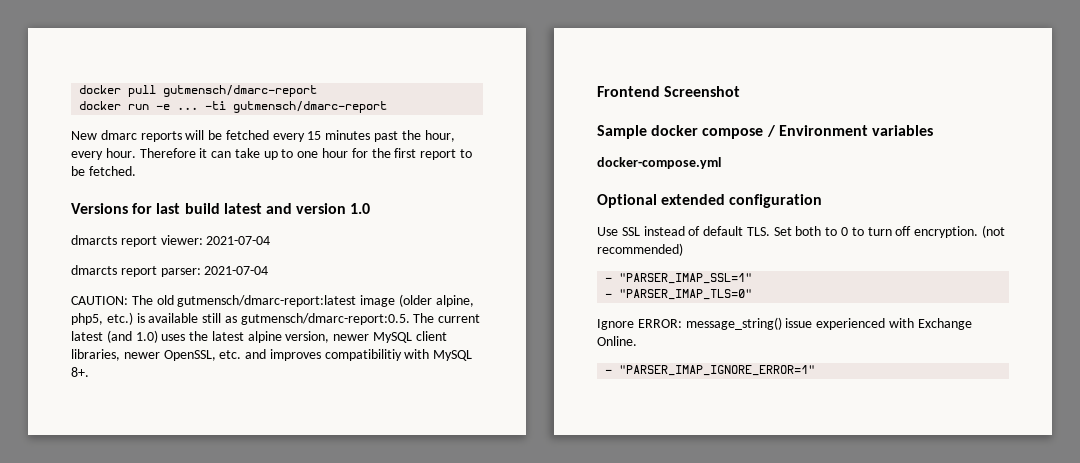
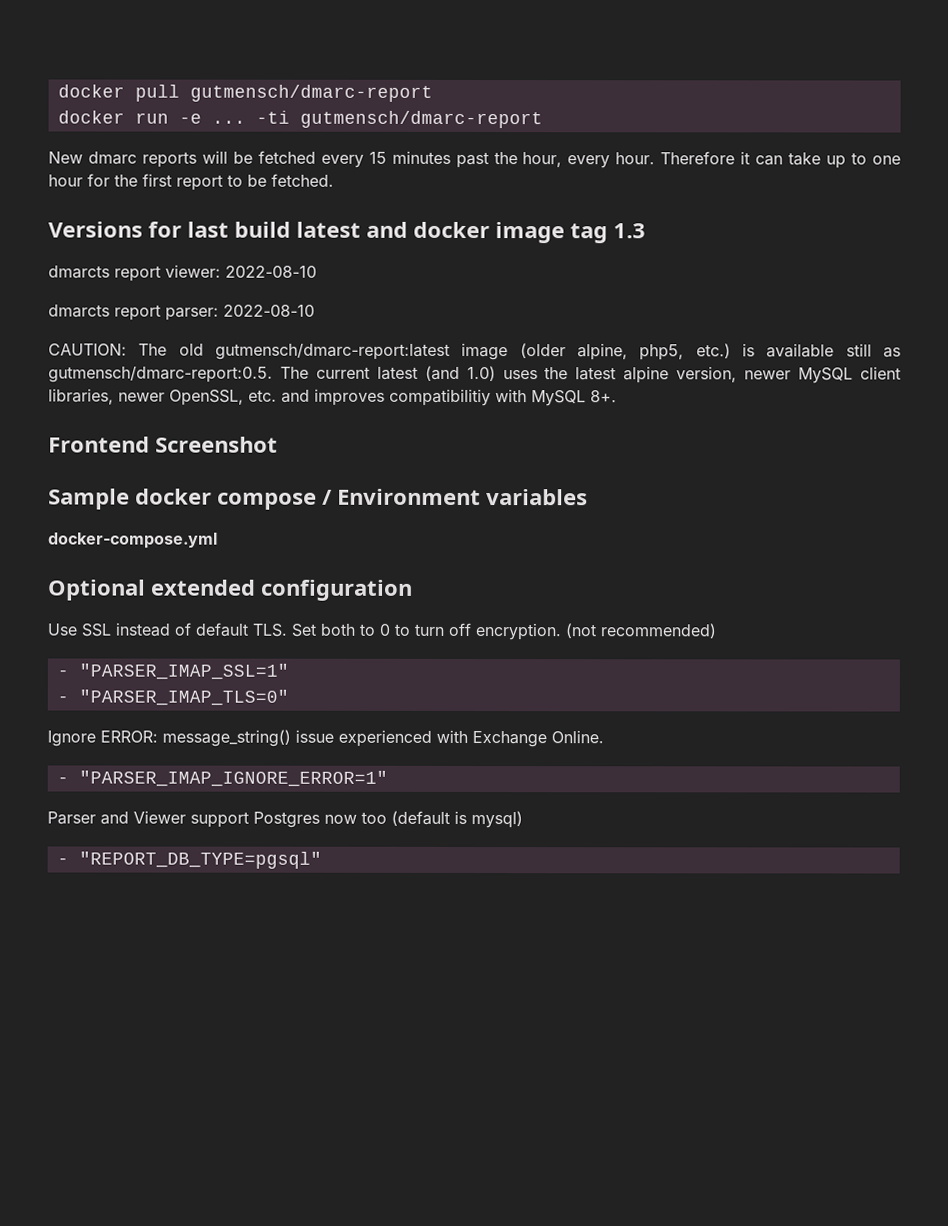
- Versions for last build latest and version 1.0
+ Versions for last build latest and docker image tag 1.3
- dmarcts report viewer: 2021-07-04
+ dmarcts report viewer: 2022-08-10
- dmarcts report parser: 2021-07-04
+ dmarcts report parser: 2022-08-10
+ Parser and Viewer support Postgres now too (default is mysql)
+ - "REPORT_DB_TYPE=pgsql"

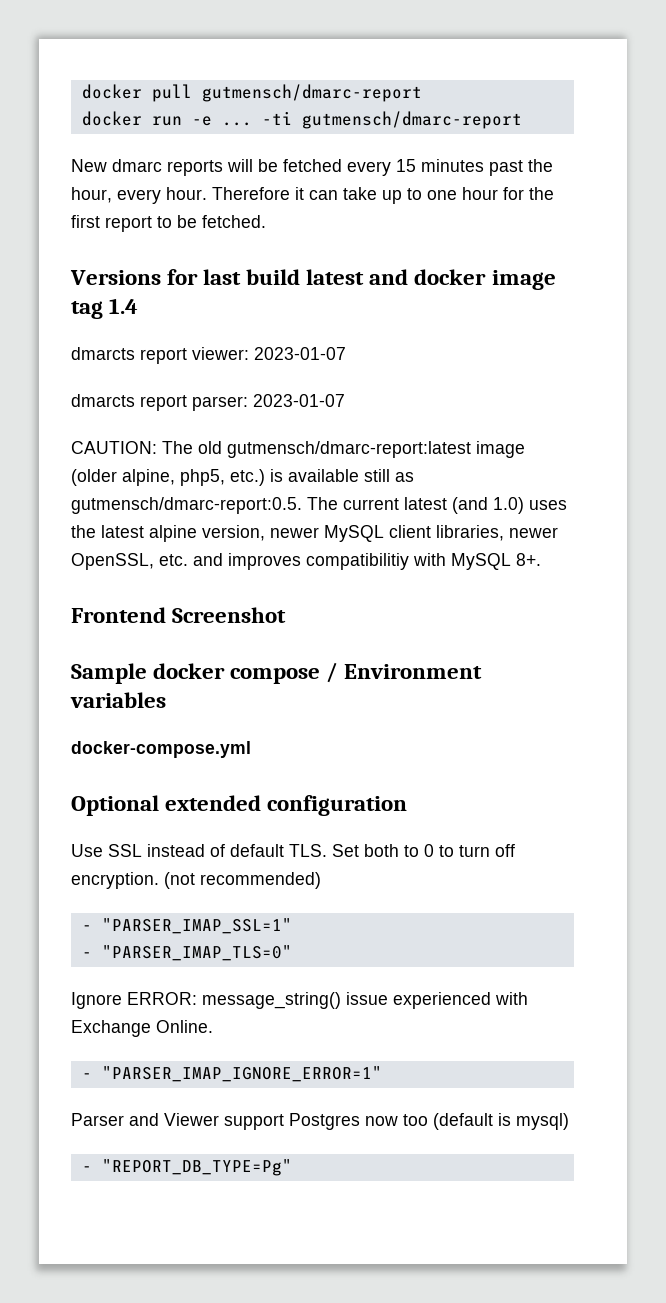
- Versions for last build latest and docker image tag 1.3
+ Versions for last build latest and docker image tag 1.4
- dmarcts report viewer: 2022-08-10
+ dmarcts report viewer: 2023-01-07
- dmarcts report parser: 2022-08-10
+ dmarcts report parser: 2023-01-07
- - "REPORT_DB_TYPE=pgsql"
+ - "REPORT_DB_TYPE=Pg"

